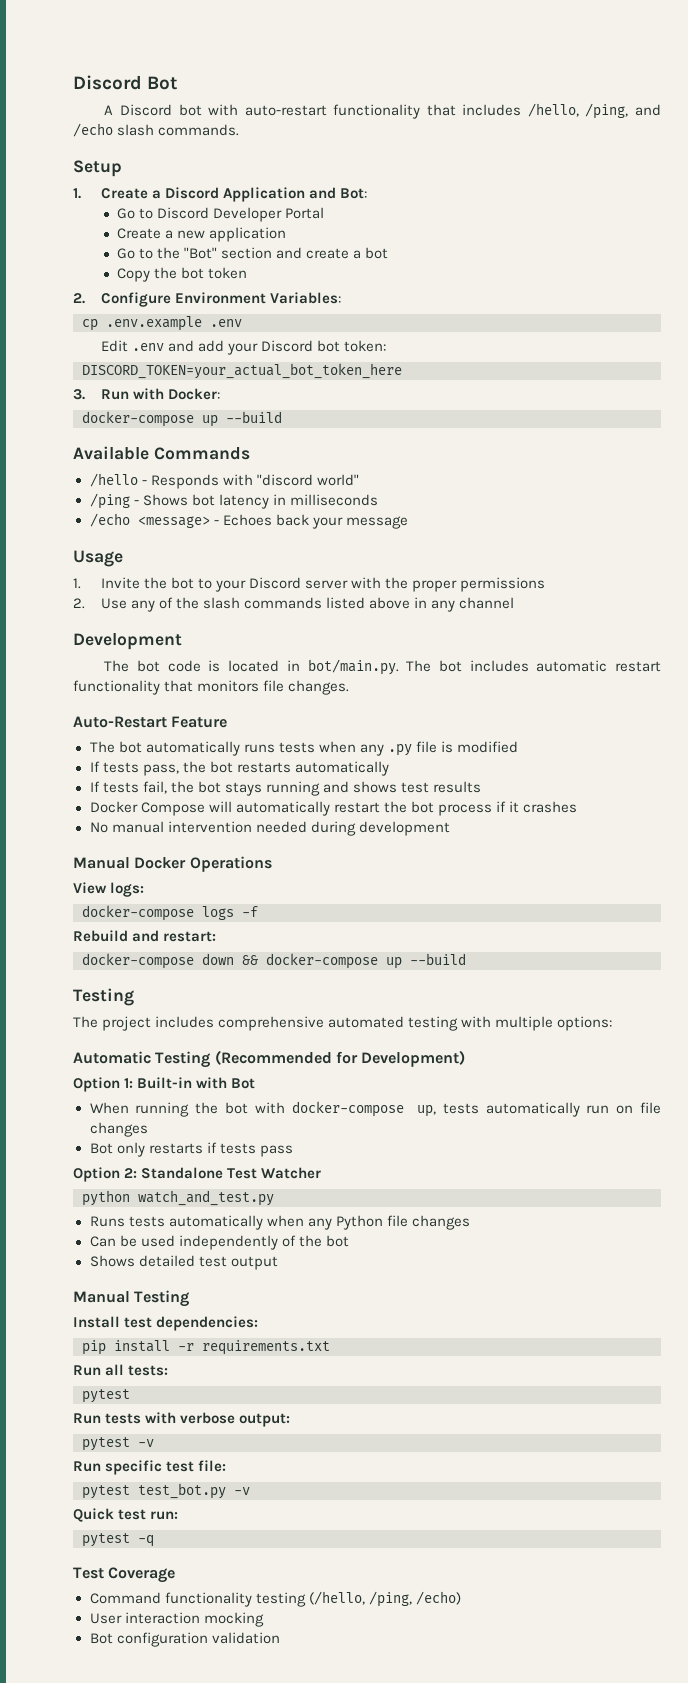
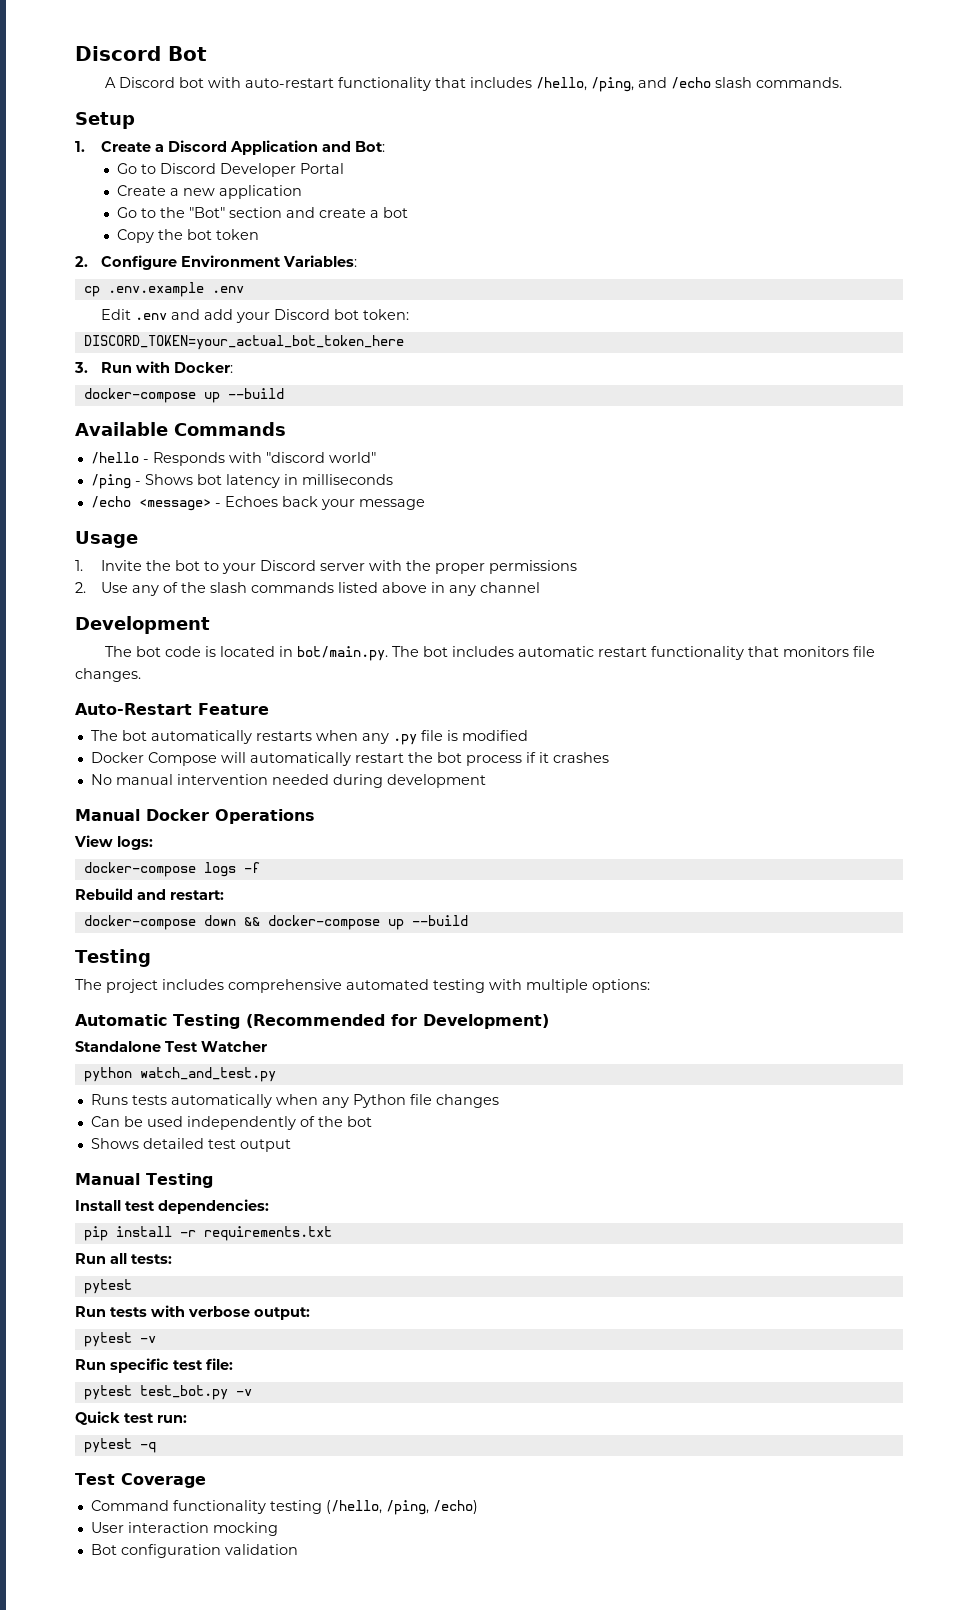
- The bot automatically runs tests when any .py file is modified
+ The bot automatically restarts when any .py file is modified
- If tests pass, the bot restarts automatically
- If tests fail, the bot stays running and shows test results
- Option 1: Built-in with Bot
- When running the bot with docker-compose up, tests automatically run on file changes
- Bot only restarts if tests pass
- Option 2: Standalone Test Watcher
+ Standalone Test Watcher

